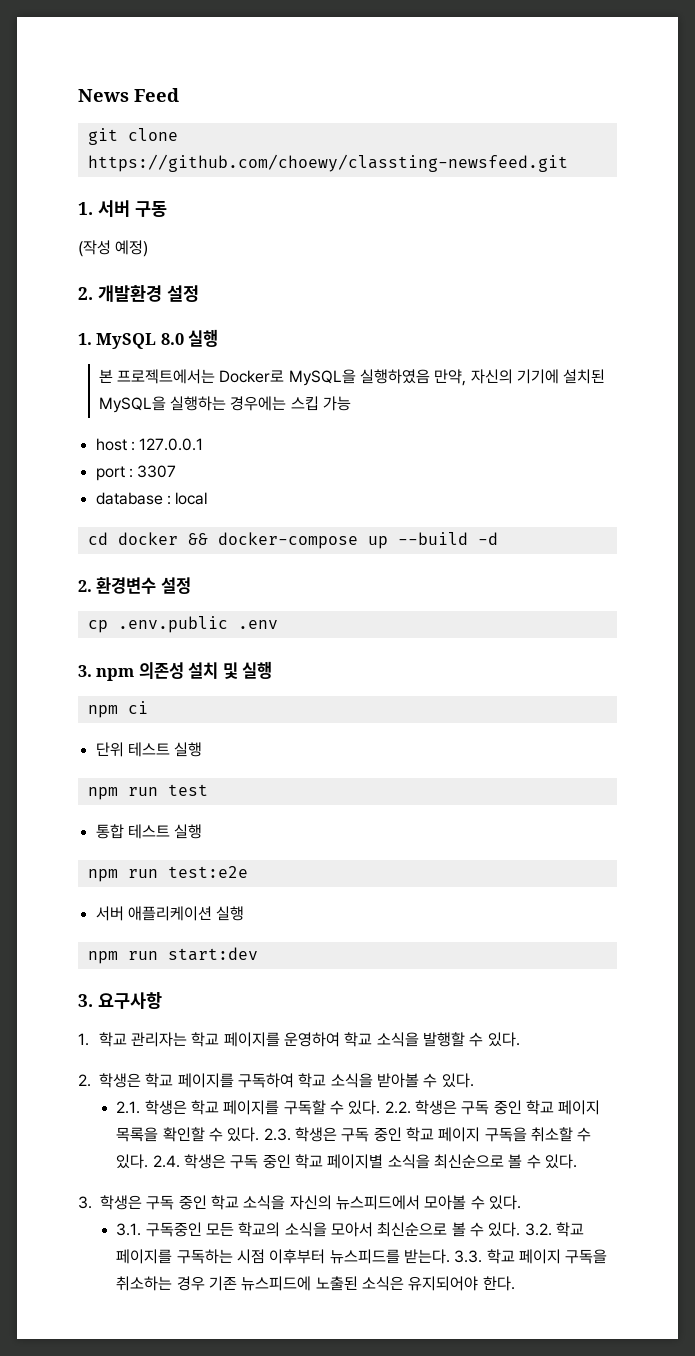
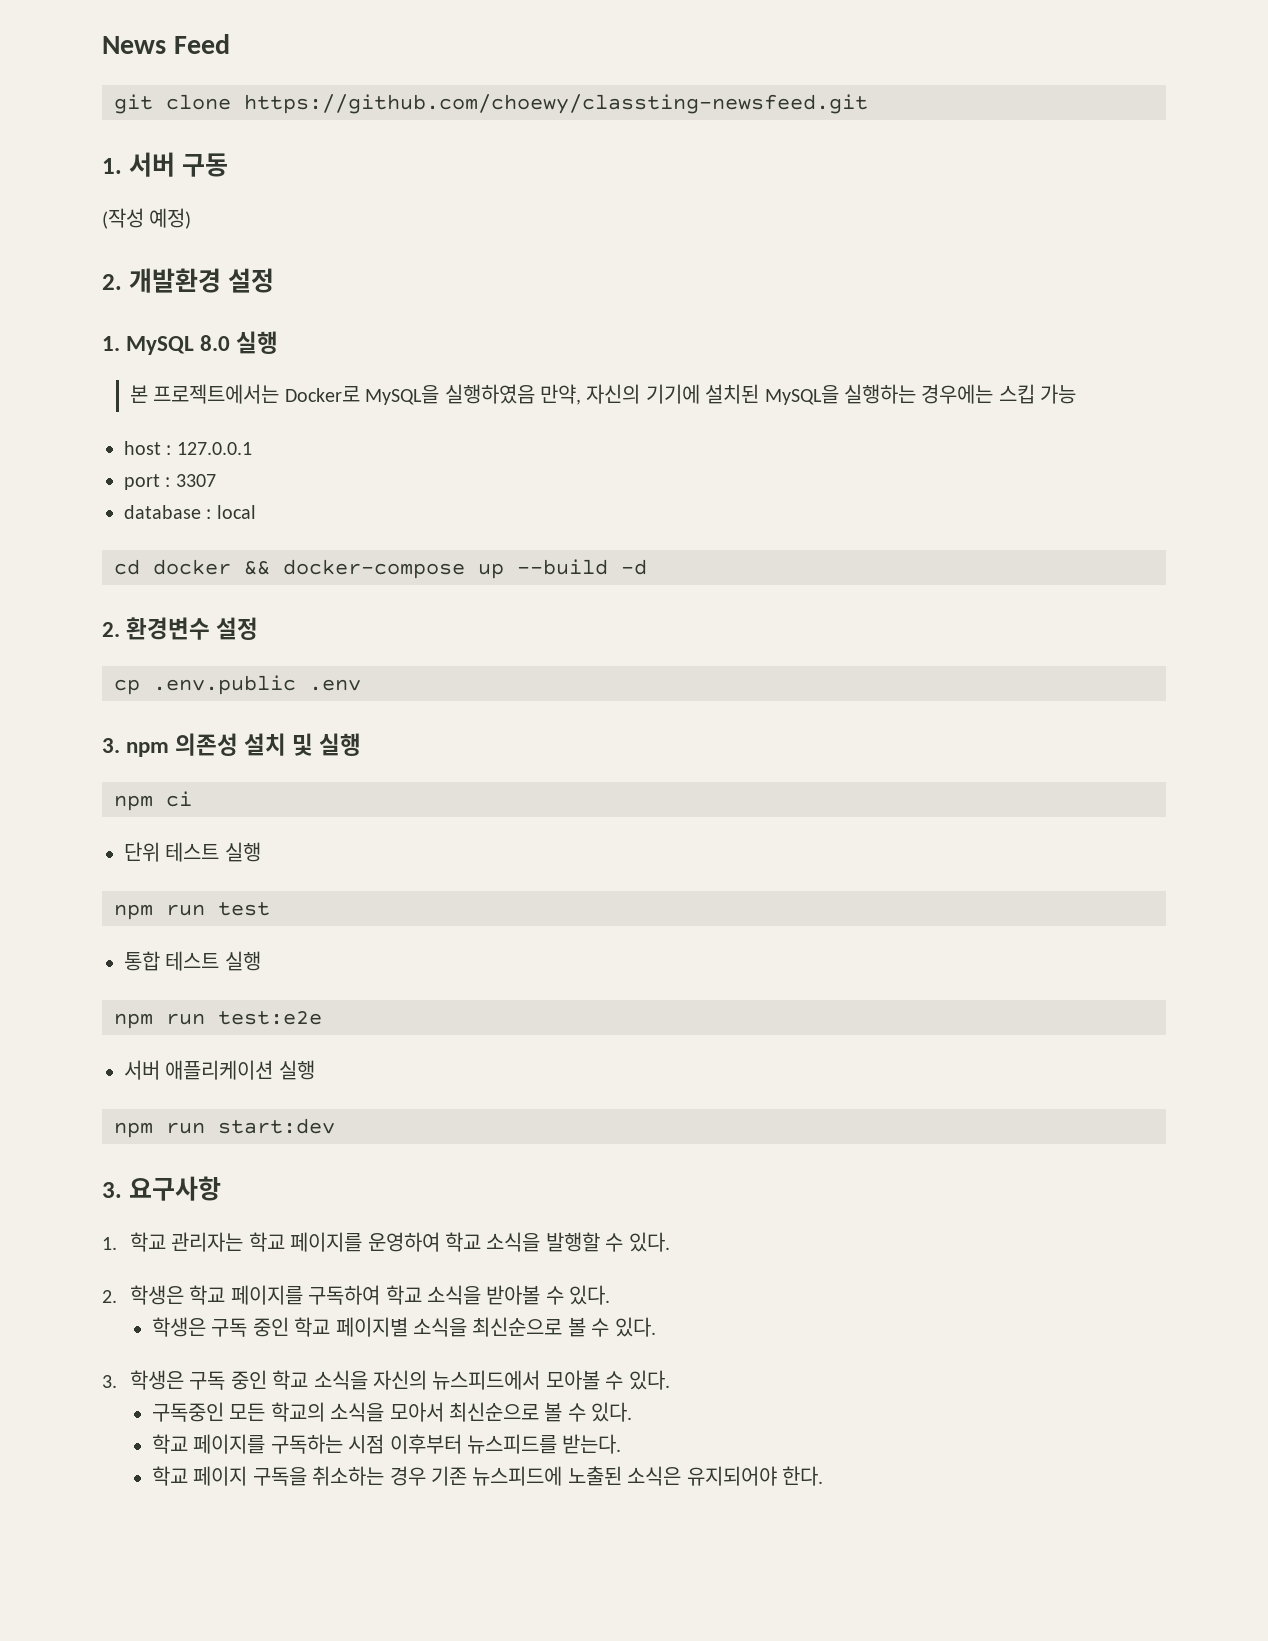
- 2.1. 학생은 학교 페이지를 구독할 수 있다. 2.2. 학생은 구독 중인 학교 페이지 목록을 확인할 수 있다. 2.3. 학생은 구독 중인 학교 페이지 구독을 취소할 수 있다. 2.4. 학생은 구독 중인 학교 페이지별 소식을 최신순으로 볼 수 있다.
+ 학생은 구독 중인 학교 페이지별 소식을 최신순으로 볼 수 있다.
- 3.1. 구독중인 모든 학교의 소식을 모아서 최신순으로 볼 수 있다. 3.2. 학교 페이지를 구독하는 시점 이후부터 뉴스피드를 받는다. 3.3. 학교 페이지 구독을 취소하는 경우 기존 뉴스피드에 노출된 소식은 유지되어야 한다.
+ 구독중인 모든 학교의 소식을 모아서 최신순으로 볼 수 있다.
+ 학교 페이지를 구독하는 시점 이후부터 뉴스피드를 받는다.
+ 학교 페이지 구독을 취소하는 경우 기존 뉴스피드에 노출된 소식은 유지되어야 한다.

